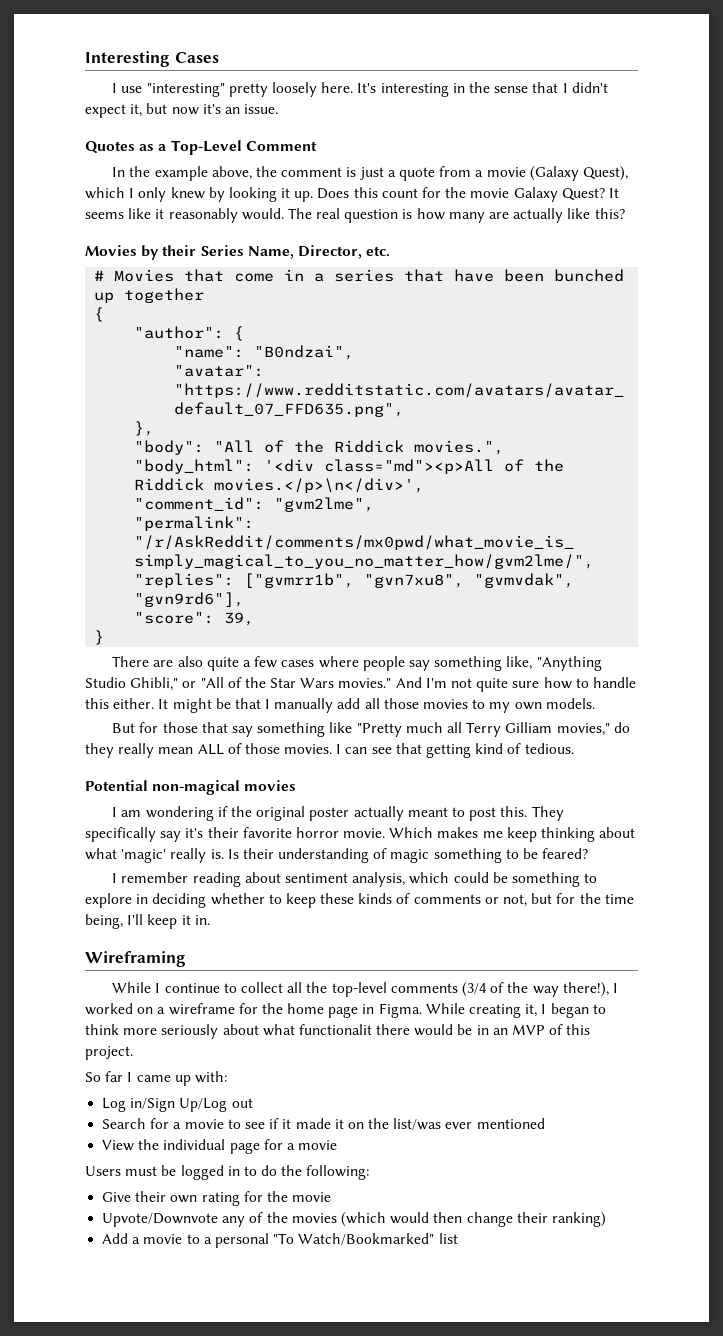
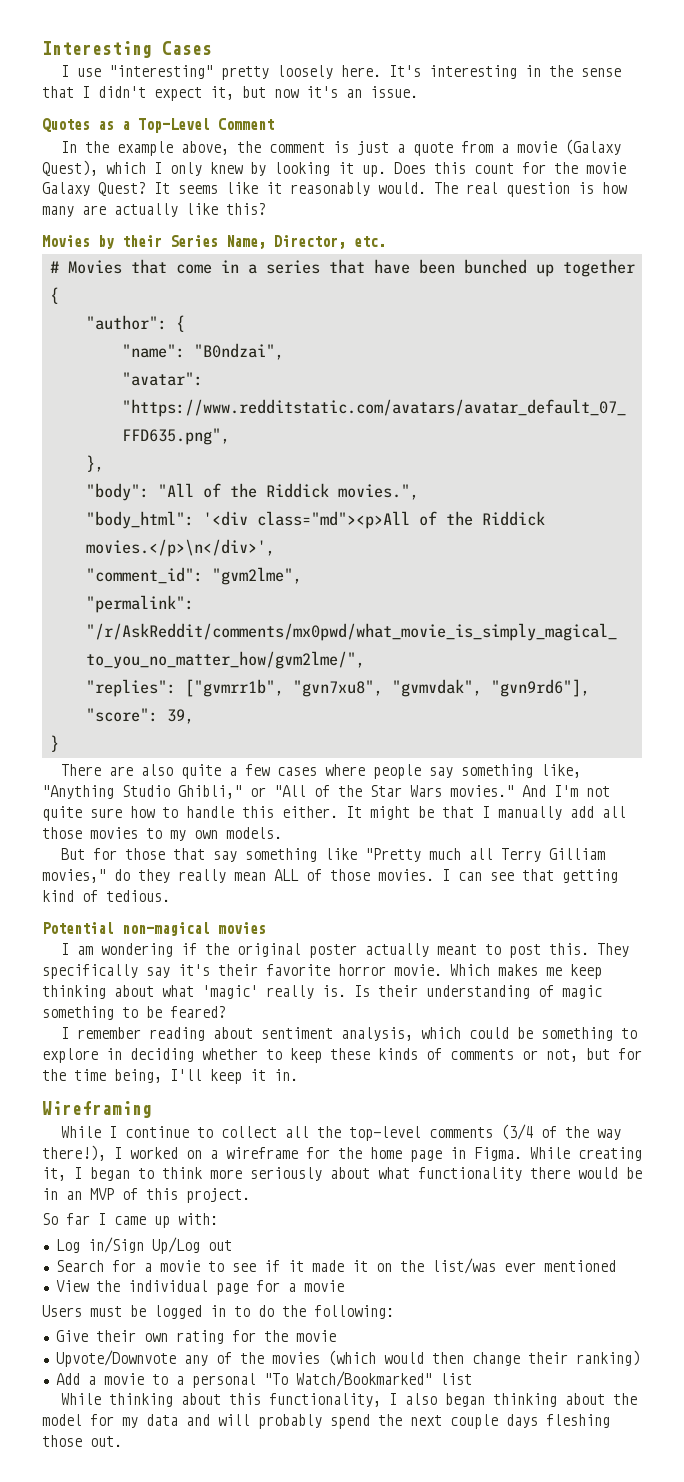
- While creating it, I began to think more seriously about what functionalit there would be in an MVP of this project.
+ While creating it, I began to think more seriously about what functionality there would be in an MVP of this project.
+ While thinking about this functionality, I also began thinking about the model for my data and will probably spend the next couple days fleshing those out.

